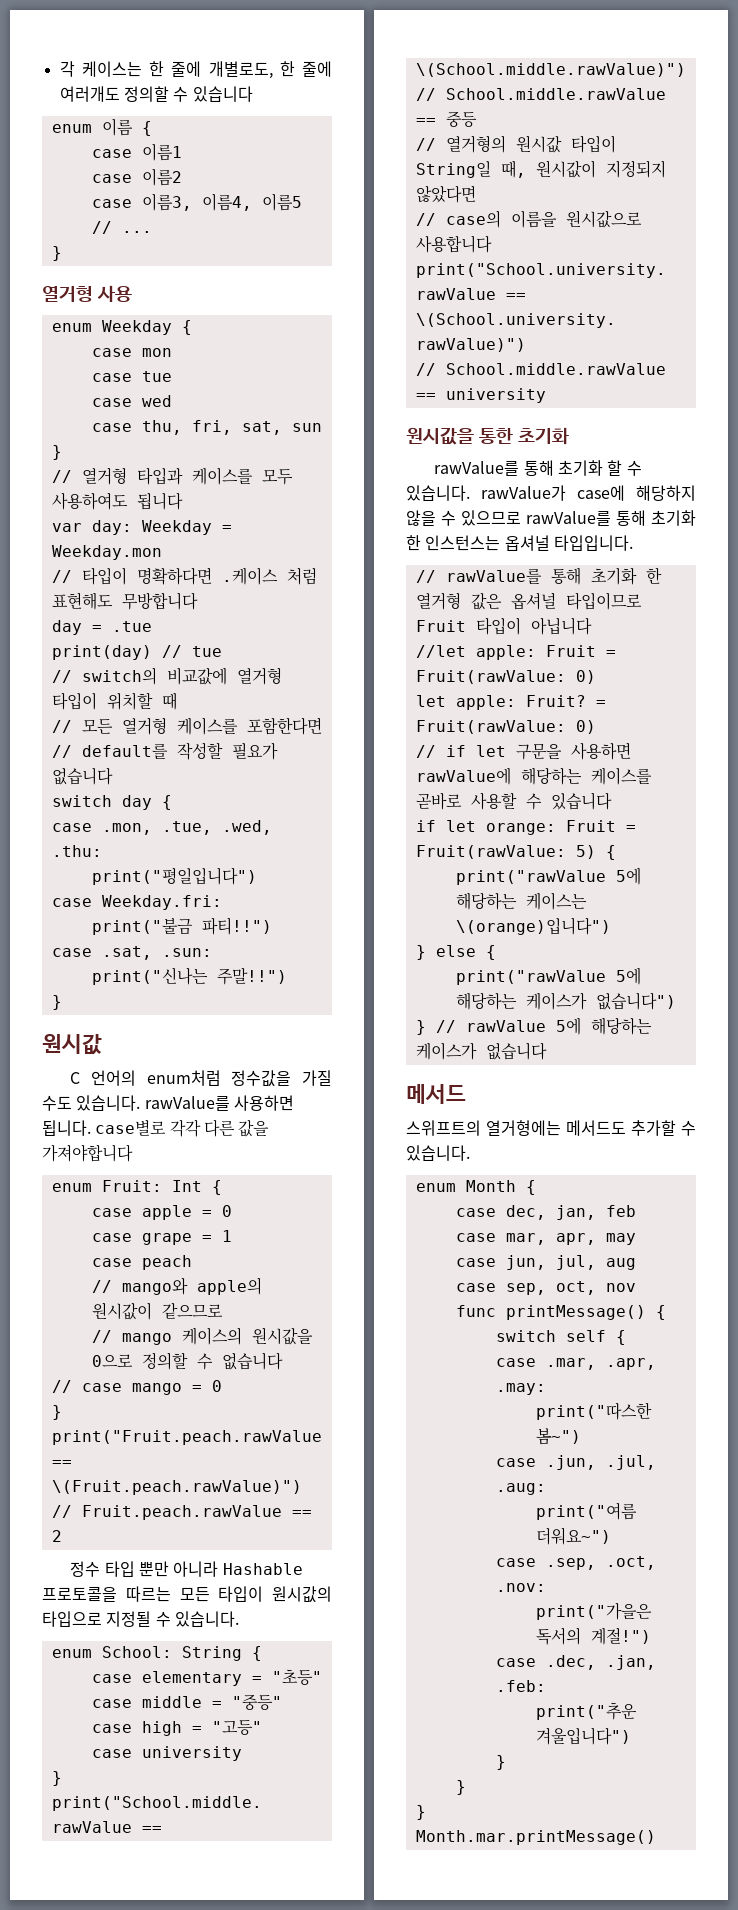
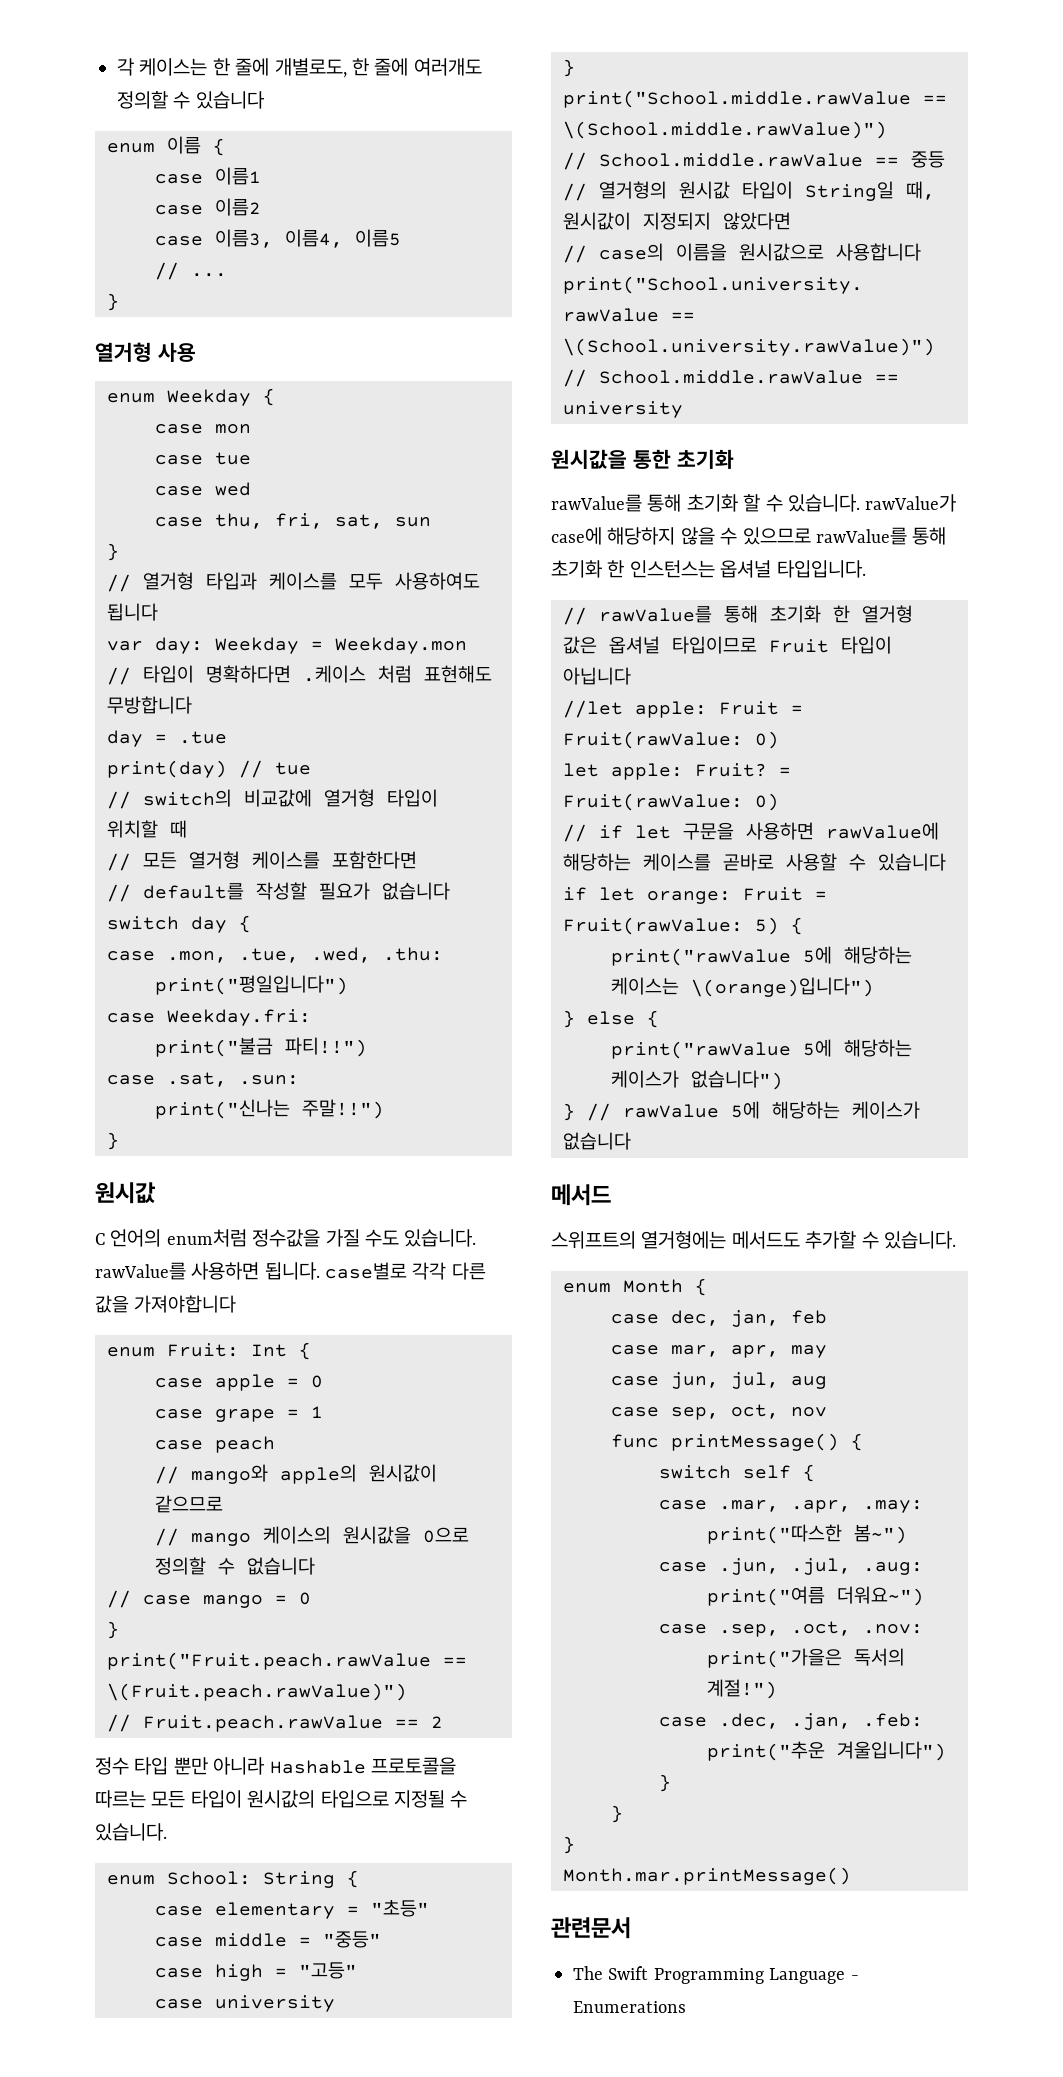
+ 관련문서
+ The Swift Programming Language - Enumerations

